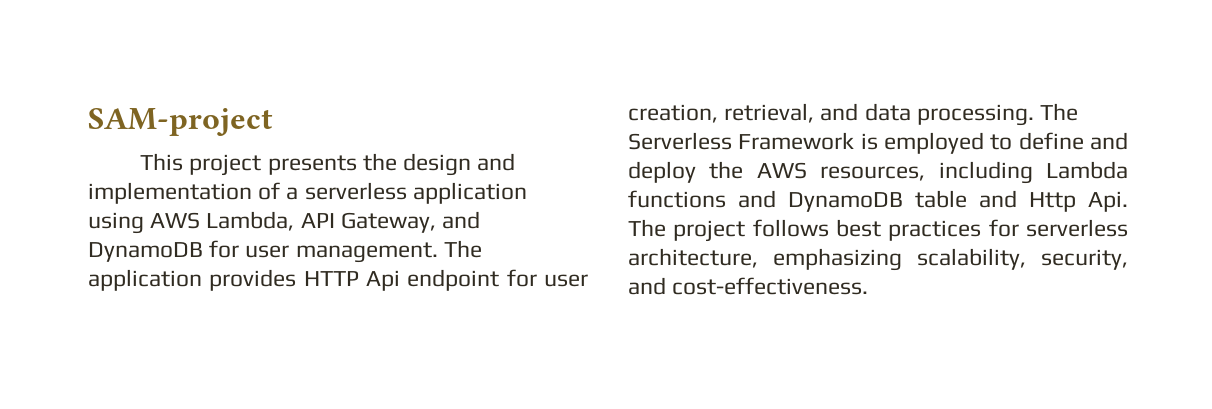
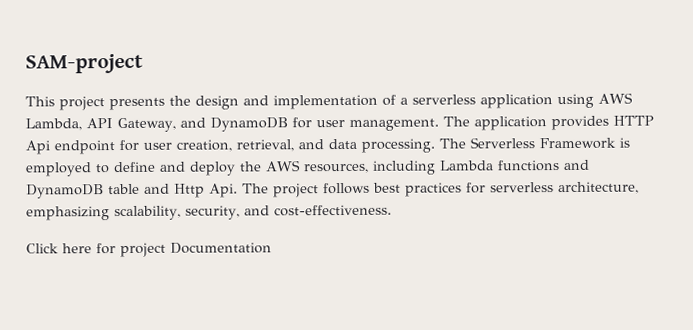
+ Click here for project Documentation

